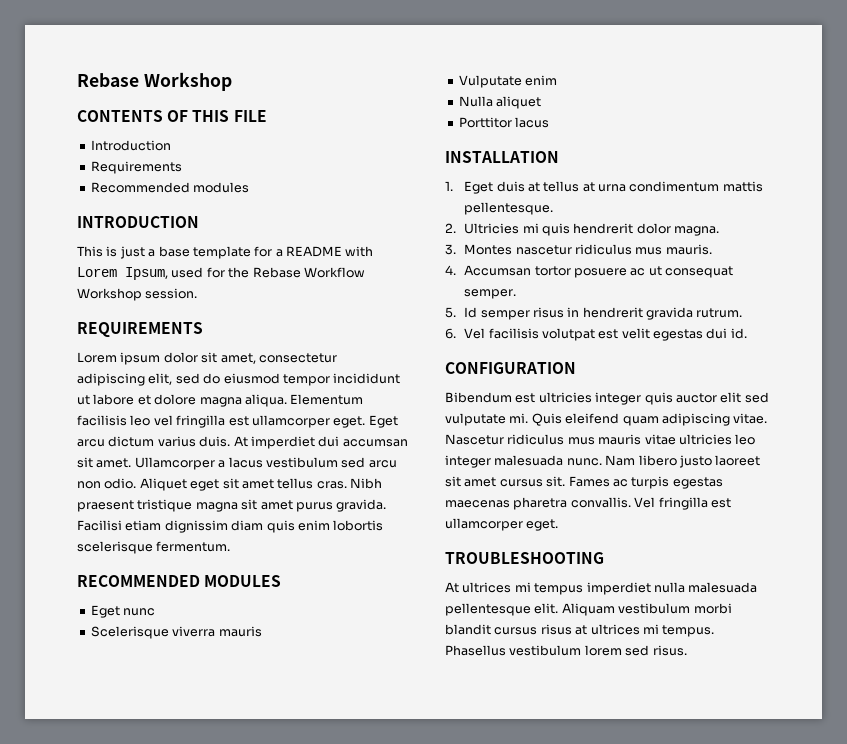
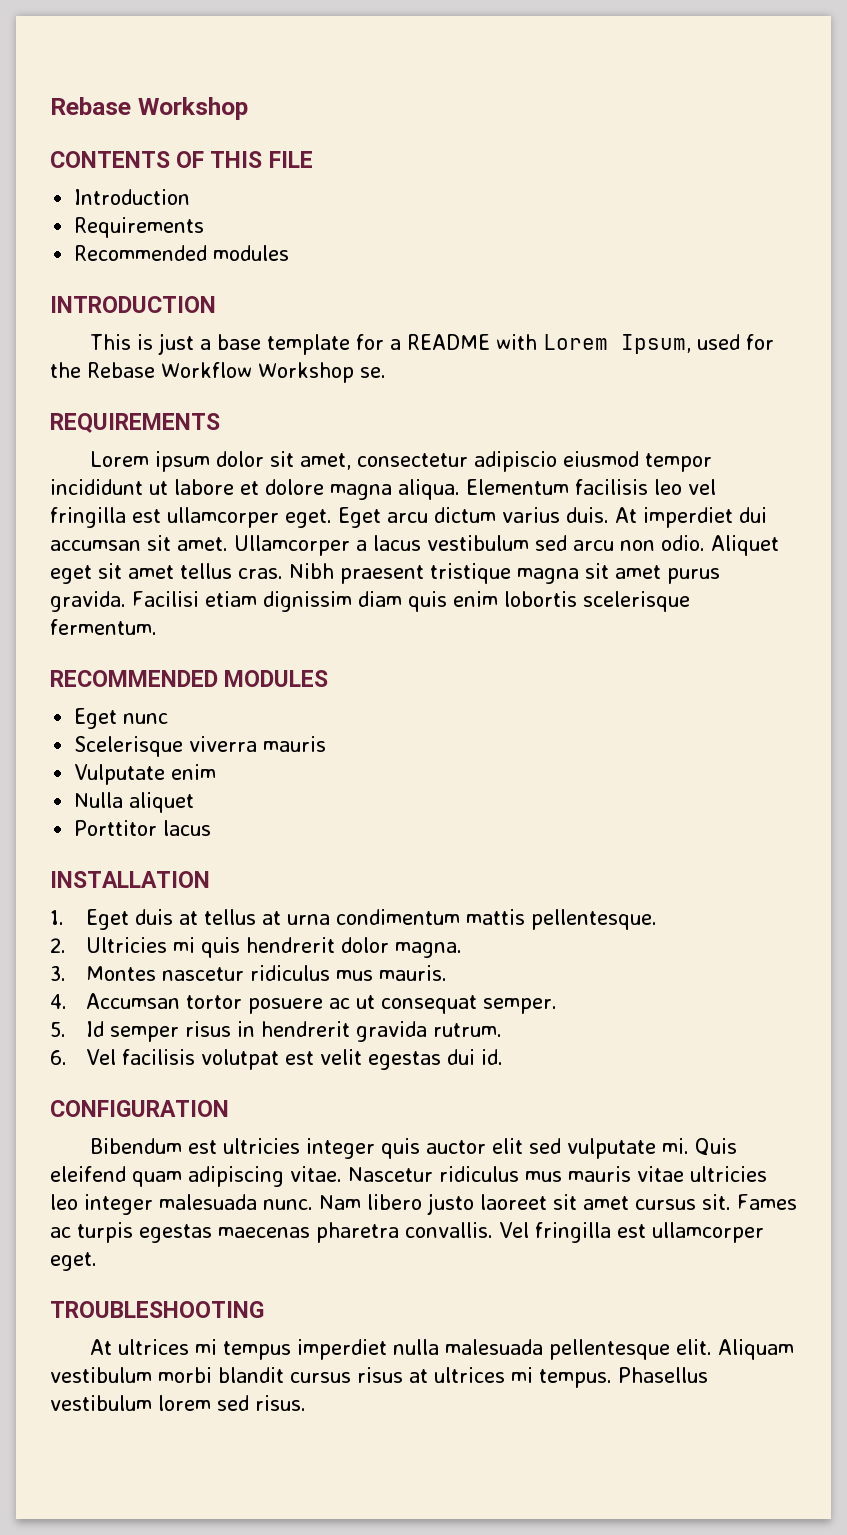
- This is just a base template for a README with Lorem Ipsum, used for the Rebase Workflow Workshop session.
+ This is just a base template for a README with Lorem Ipsum, used for the Rebase Workflow Workshop se.
- Lorem ipsum dolor sit amet, consectetur adipiscing elit, sed do eiusmod tempor incididunt ut labore et dolore magna aliqua.
+ Lorem ipsum dolor sit amet, consectetur adipiscio eiusmod tempor incididunt ut labore et dolore magna aliqua.

